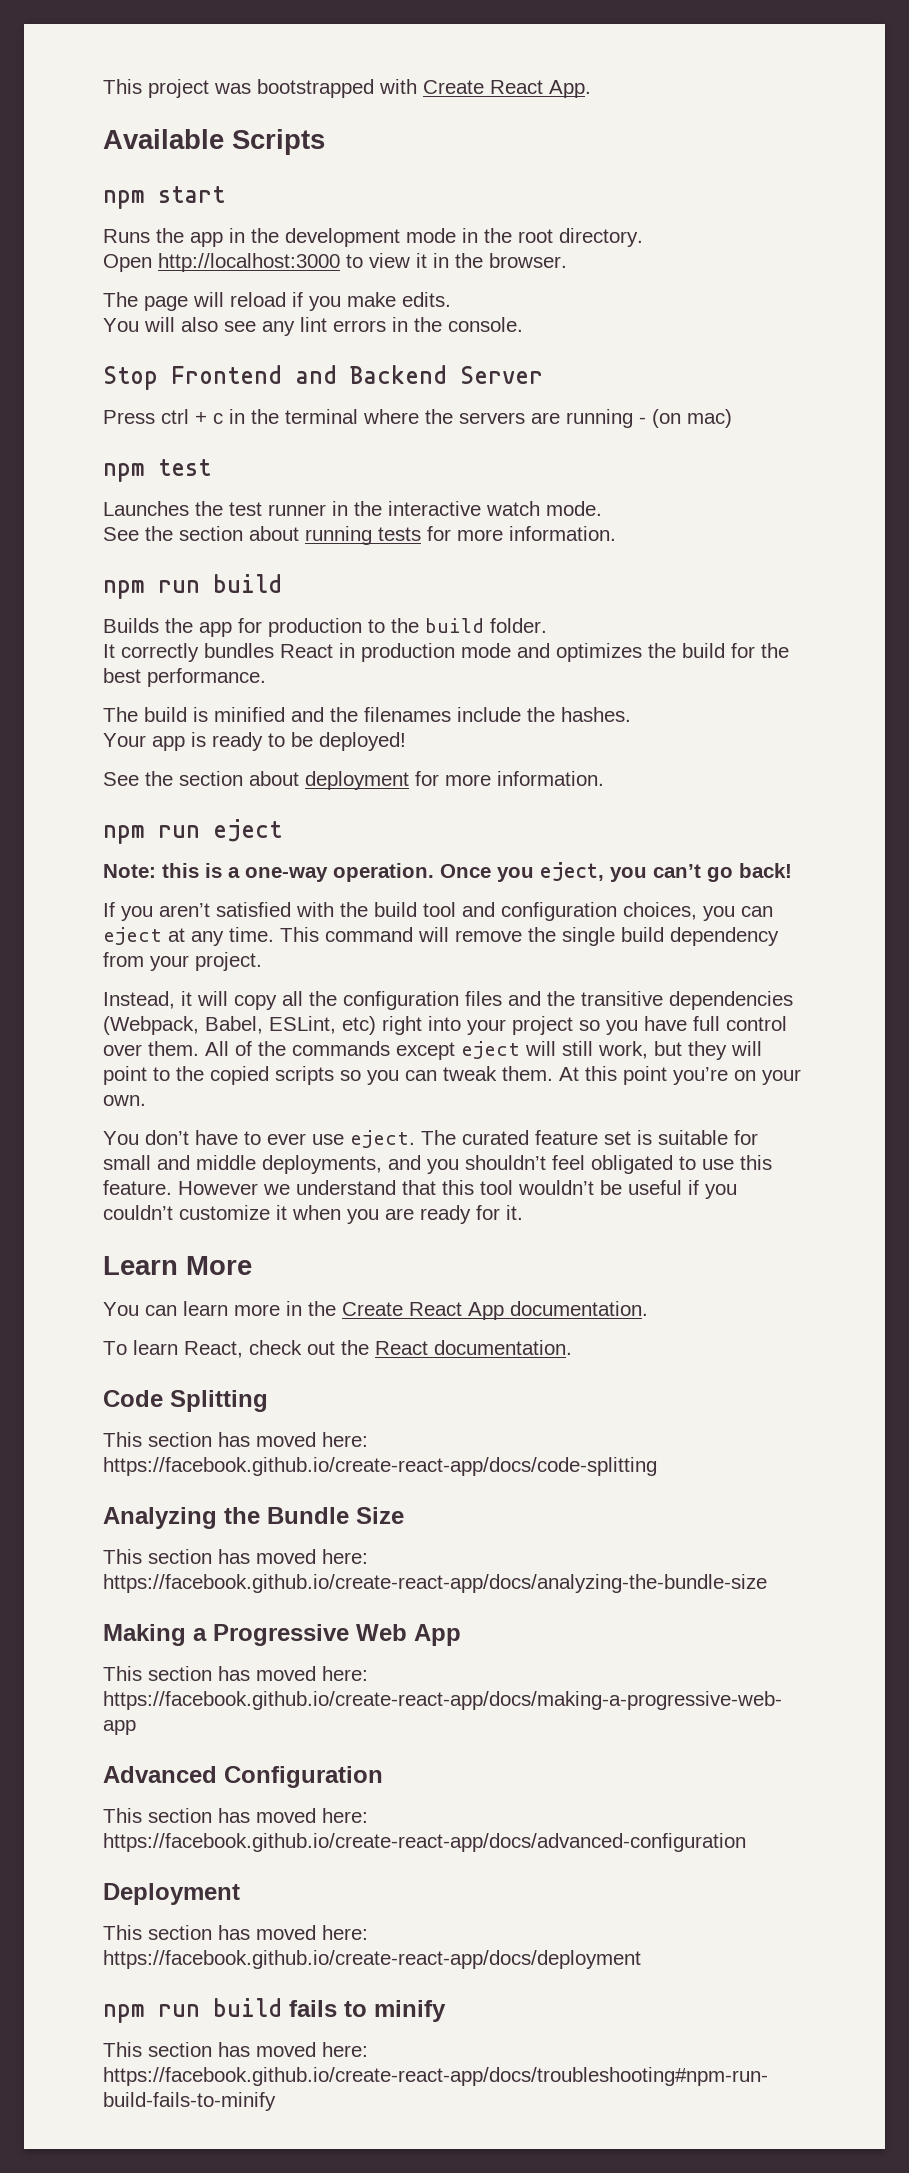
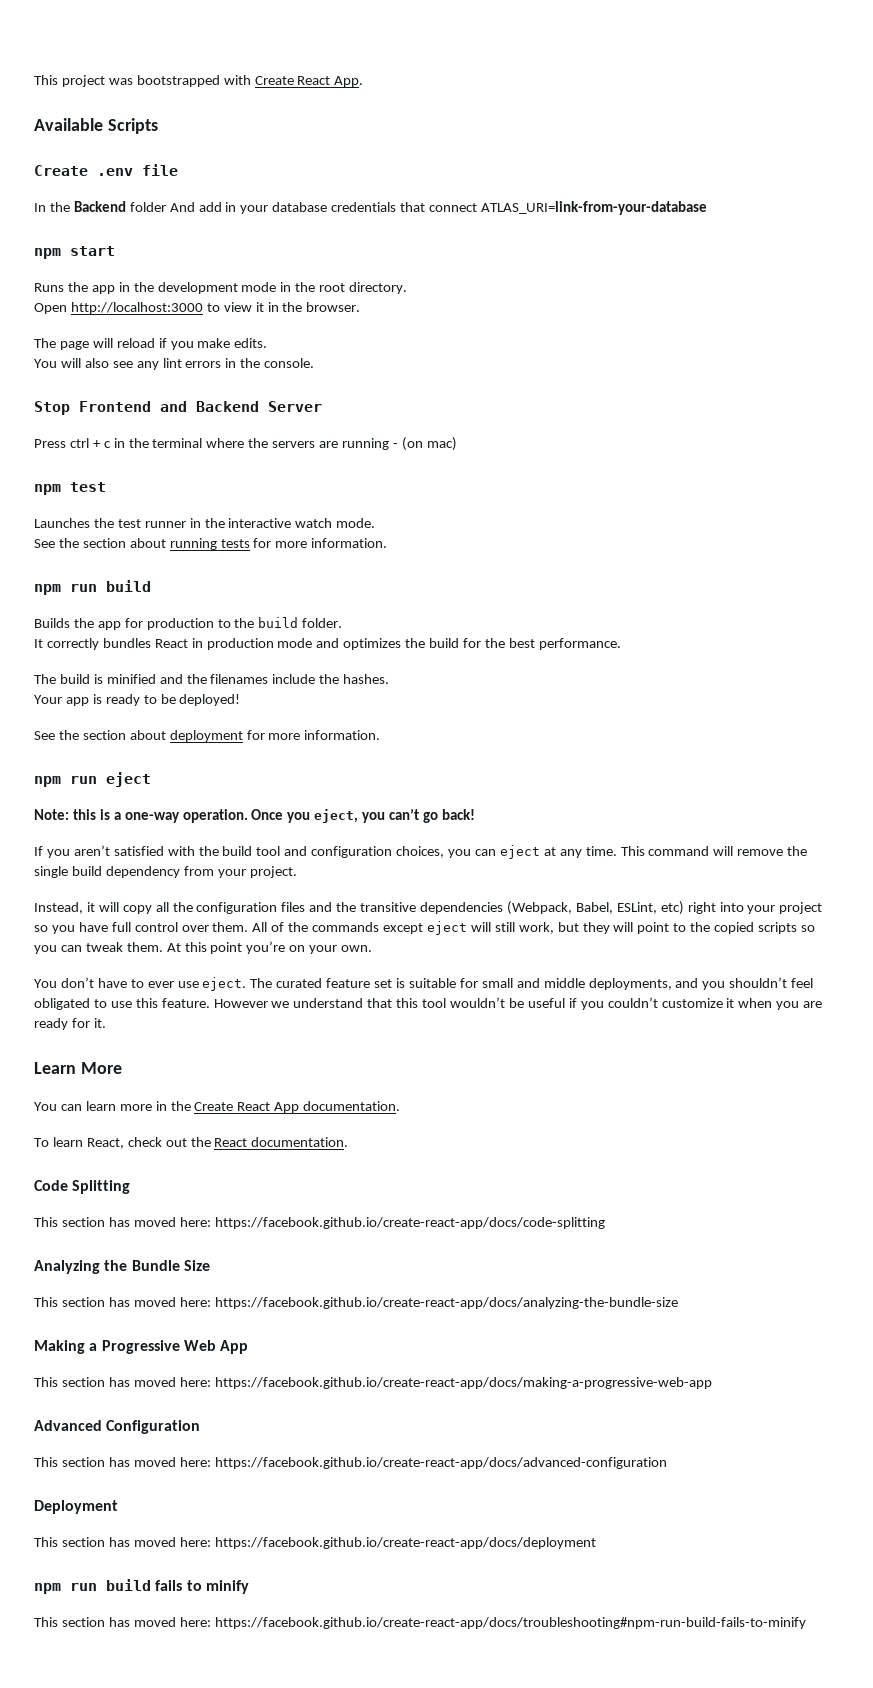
+ Create .env file
+ In the Backend folder And add in your database credentials that connect ATLAS_URI=link-from-your-database

